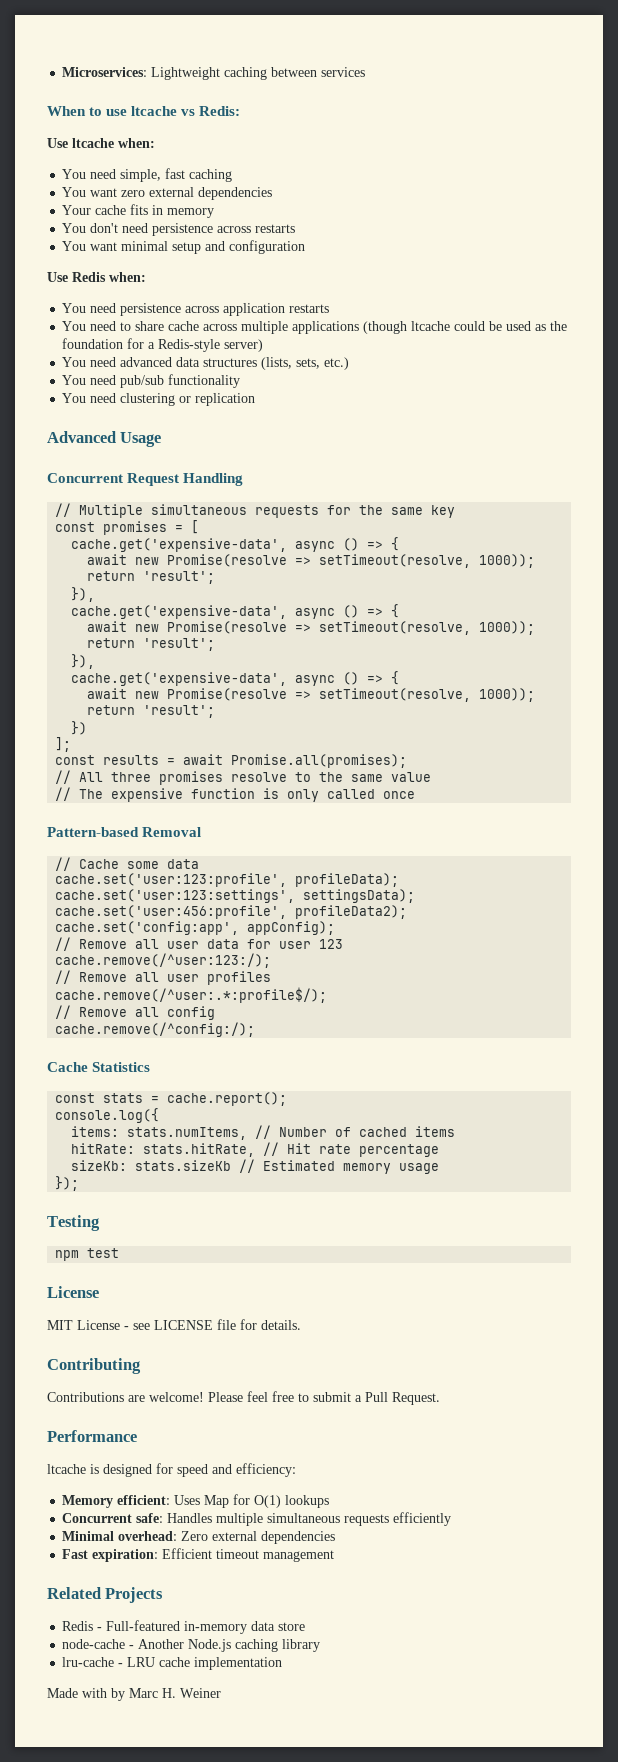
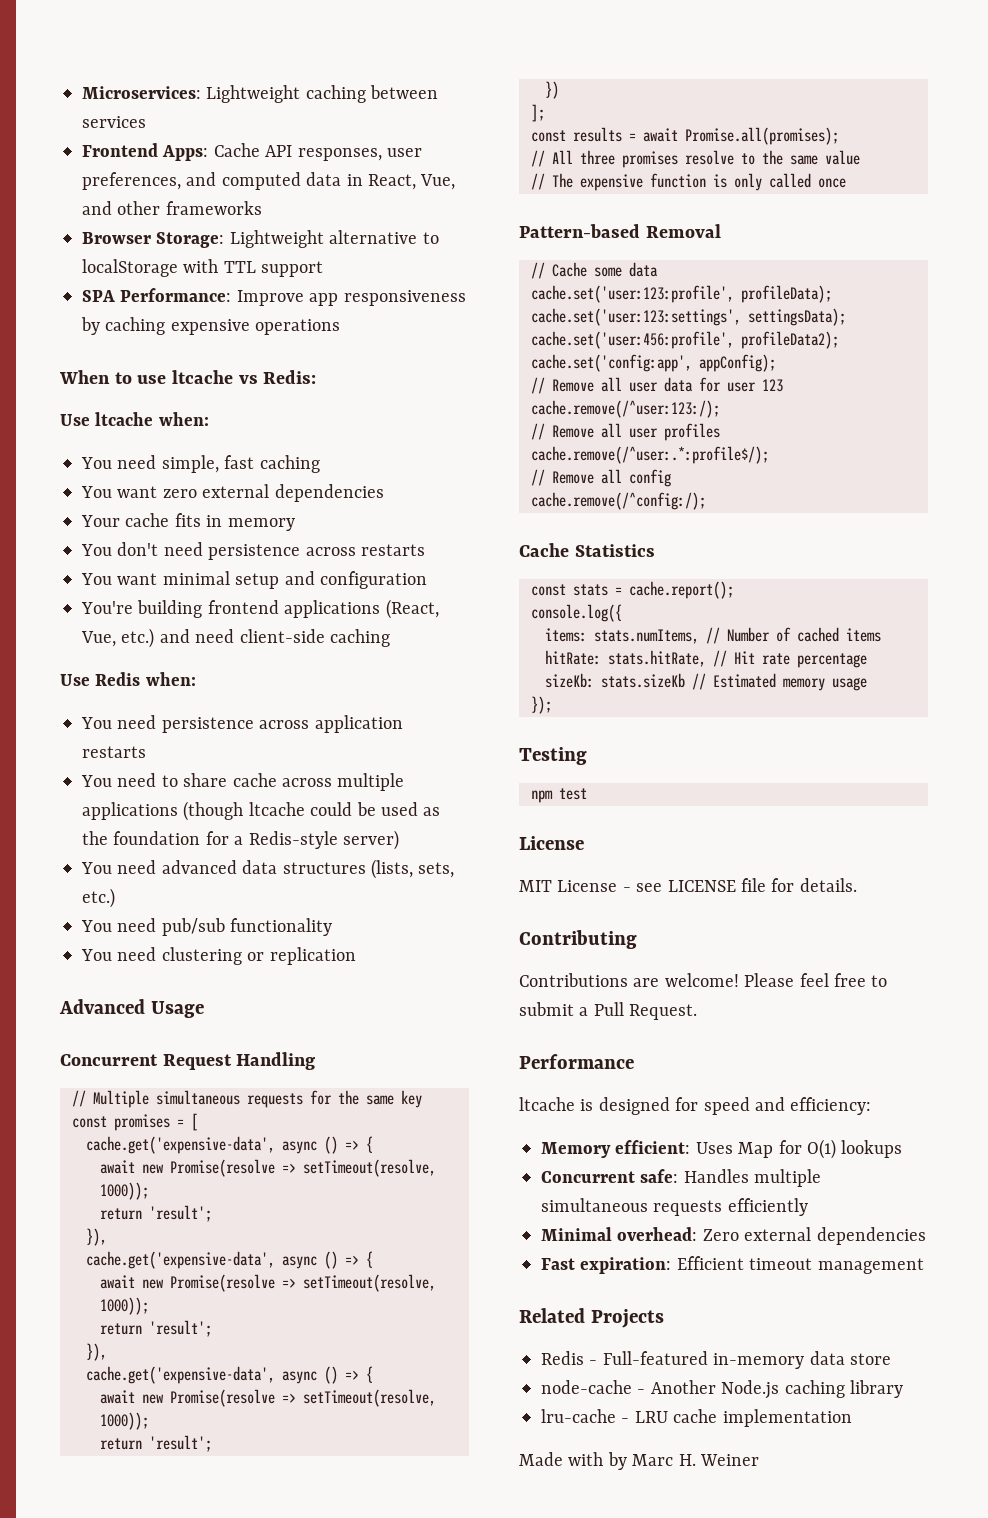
+ Frontend Apps: Cache API responses, user preferences, and computed data in React, Vue, and other frameworks
+ Browser Storage: Lightweight alternative to localStorage with TTL support
+ SPA Performance: Improve app responsiveness by caching expensive operations
+ You're building frontend applications (React, Vue, etc.) and need client-side caching

